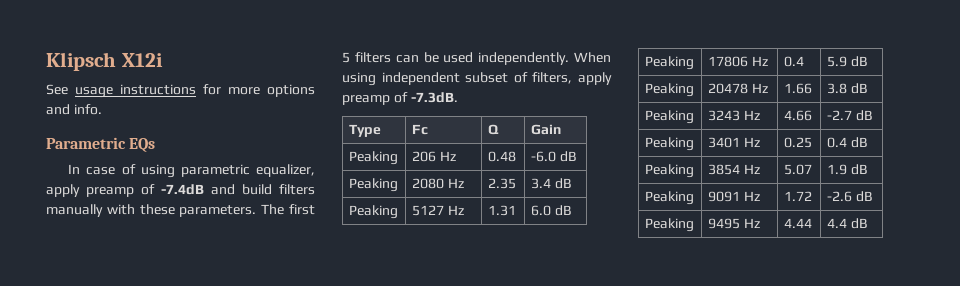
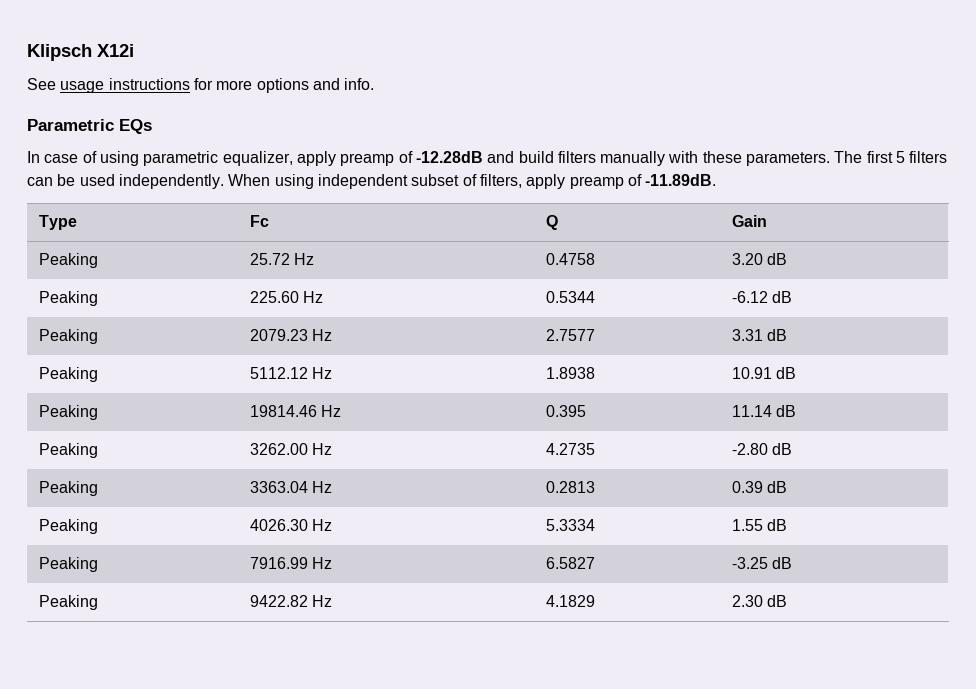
- In case of using parametric equalizer, apply preamp of -7.4dB and build filters manually with these parameters.
+ In case of using parametric equalizer, apply preamp of -12.28dB and build filters manually with these parameters.
- When using independent subset of filters, apply preamp of -7.3dB.
+ When using independent subset of filters, apply preamp of -11.89dB.
- Peaking | 206 Hz | 0.48 | -6.0 dB
- Peaking | 2080 Hz | 2.35 | 3.4 dB
- Peaking | 5127 Hz | 1.31 | 6.0 dB
- Peaking | 17806 Hz | 0.4 | 5.9 dB
- Peaking | 20478 Hz | 1.66 | 3.8 dB
- Peaking | 3243 Hz | 4.66 | -2.7 dB
- Peaking | 3401 Hz | 0.25 | 0.4 dB
- Peaking | 3854 Hz | 5.07 | 1.9 dB
- Peaking | 9091 Hz | 1.72 | -2.6 dB
- Peaking | 9495 Hz | 4.44 | 4.4 dB
+ Peaking | 25.72 Hz | 0.4758 | 3.20 dB
+ Peaking | 225.60 Hz | 0.5344 | -6.12 dB
+ Peaking | 2079.23 Hz | 2.7577 | 3.31 dB
+ Peaking | 5112.12 Hz | 1.8938 | 10.91 dB
+ Peaking | 19814.46 Hz | 0.395 | 11.14 dB
+ Peaking | 3262.00 Hz | 4.2735 | -2.80 dB
+ Peaking | 3363.04 Hz | 0.2813 | 0.39 dB
+ Peaking | 4026.30 Hz | 5.3334 | 1.55 dB
+ Peaking | 7916.99 Hz | 6.5827 | -3.25 dB
+ Peaking | 9422.82 Hz | 4.1829 | 2.30 dB

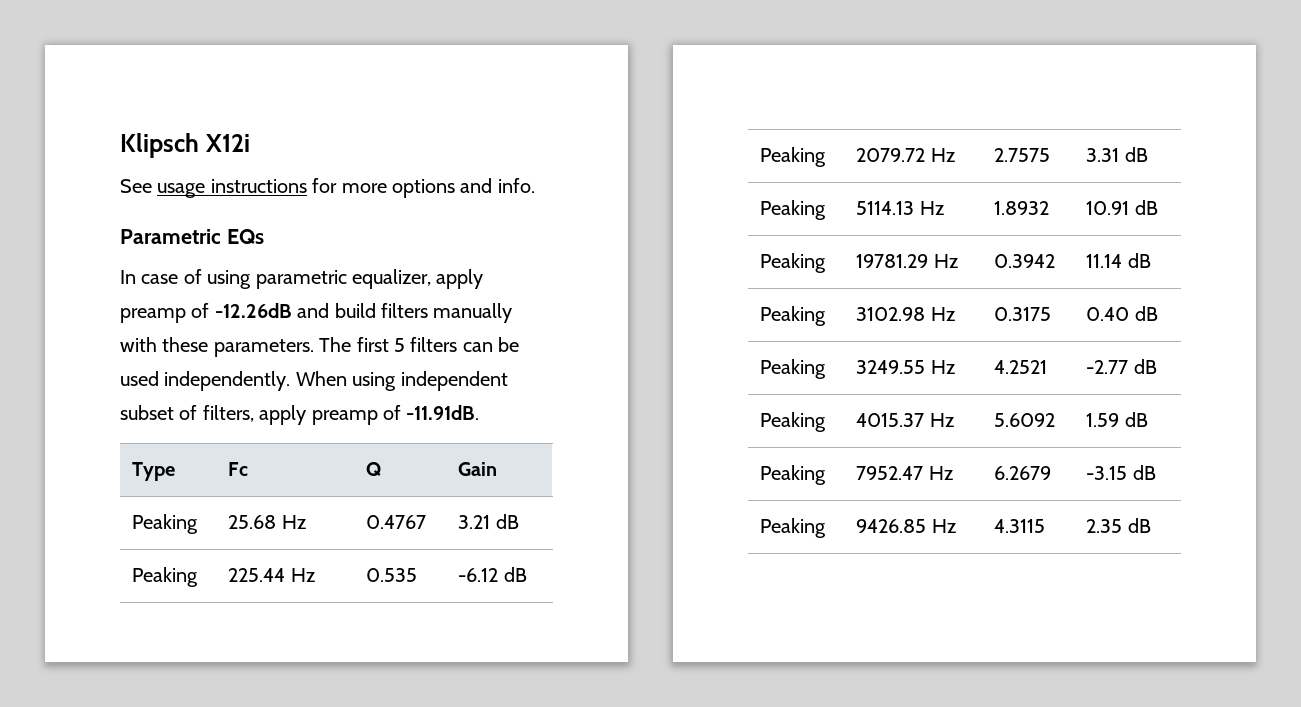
- In case of using parametric equalizer, apply preamp of -12.28dB and build filters manually with these parameters.
+ In case of using parametric equalizer, apply preamp of -12.26dB and build filters manually with these parameters.
- When using independent subset of filters, apply preamp of -11.89dB.
+ When using independent subset of filters, apply preamp of -11.91dB.
- Peaking | 25.72 Hz | 0.4758 | 3.20 dB
- Peaking | 225.60 Hz | 0.5344 | -6.12 dB
+ Peaking | 25.68 Hz | 0.4767 | 3.21 dB
+ Peaking | 225.44 Hz | 0.535 | -6.12 dB
- Peaking | 2079.23 Hz | 2.7577 | 3.31 dB
+ Peaking | 2079.72 Hz | 2.7575 | 3.31 dB
- Peaking | 5112.12 Hz | 1.8938 | 10.91 dB
+ Peaking | 5114.13 Hz | 1.8932 | 10.91 dB
- Peaking | 19814.46 Hz | 0.395 | 11.14 dB
+ Peaking | 19781.29 Hz | 0.3942 | 11.14 dB
- Peaking | 3262.00 Hz | 4.2735 | -2.80 dB
- Peaking | 3363.04 Hz | 0.2813 | 0.39 dB
- Peaking | 4026.30 Hz | 5.3334 | 1.55 dB
- Peaking | 7916.99 Hz | 6.5827 | -3.25 dB
- Peaking | 9422.82 Hz | 4.1829 | 2.30 dB
+ Peaking | 3102.98 Hz | 0.3175 | 0.40 dB
+ Peaking | 3249.55 Hz | 4.2521 | -2.77 dB
+ Peaking | 4015.37 Hz | 5.6092 | 1.59 dB
+ Peaking | 7952.47 Hz | 6.2679 | -3.15 dB
+ Peaking | 9426.85 Hz | 4.3115 | 2.35 dB

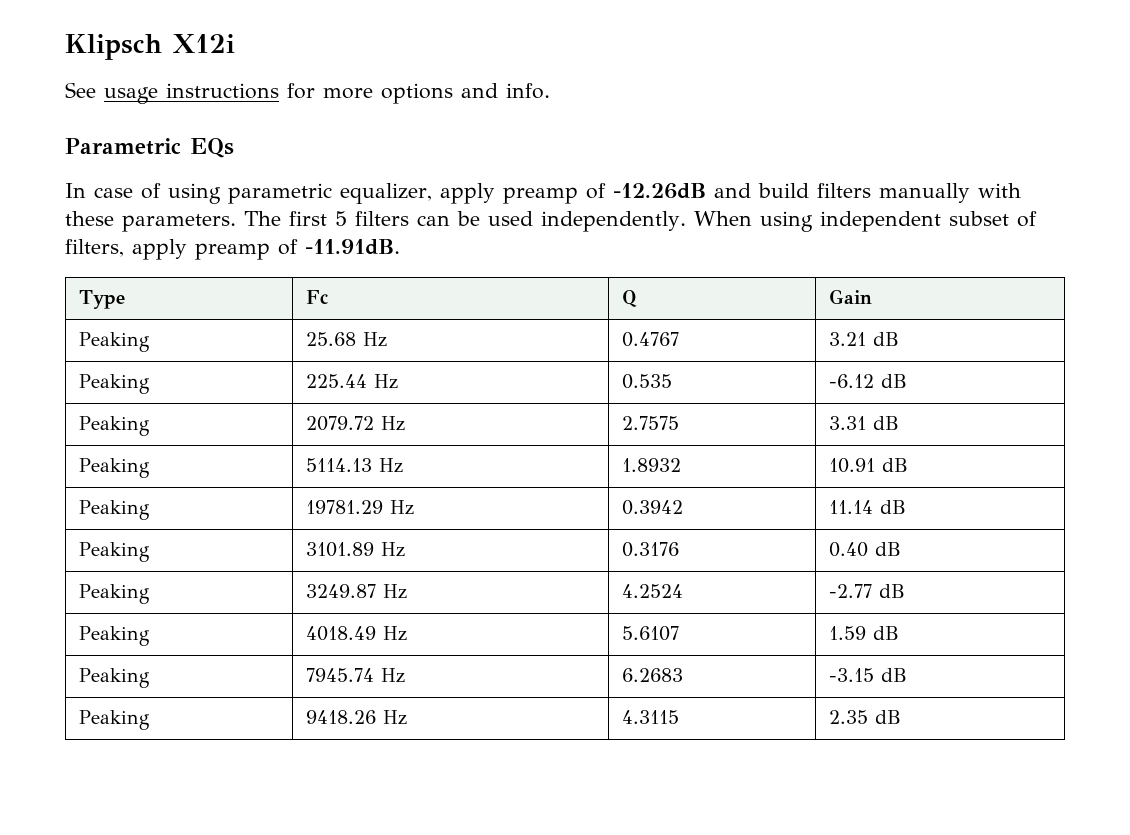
- Peaking | 3102.98 Hz | 0.3175 | 0.40 dB
+ Peaking | 3101.89 Hz | 0.3176 | 0.40 dB
- Peaking | 3249.55 Hz | 4.2521 | -2.77 dB
+ Peaking | 3249.87 Hz | 4.2524 | -2.77 dB
- Peaking | 4015.37 Hz | 5.6092 | 1.59 dB
+ Peaking | 4018.49 Hz | 5.6107 | 1.59 dB
- Peaking | 7952.47 Hz | 6.2679 | -3.15 dB
+ Peaking | 7945.74 Hz | 6.2683 | -3.15 dB
- Peaking | 9426.85 Hz | 4.3115 | 2.35 dB
+ Peaking | 9418.26 Hz | 4.3115 | 2.35 dB

